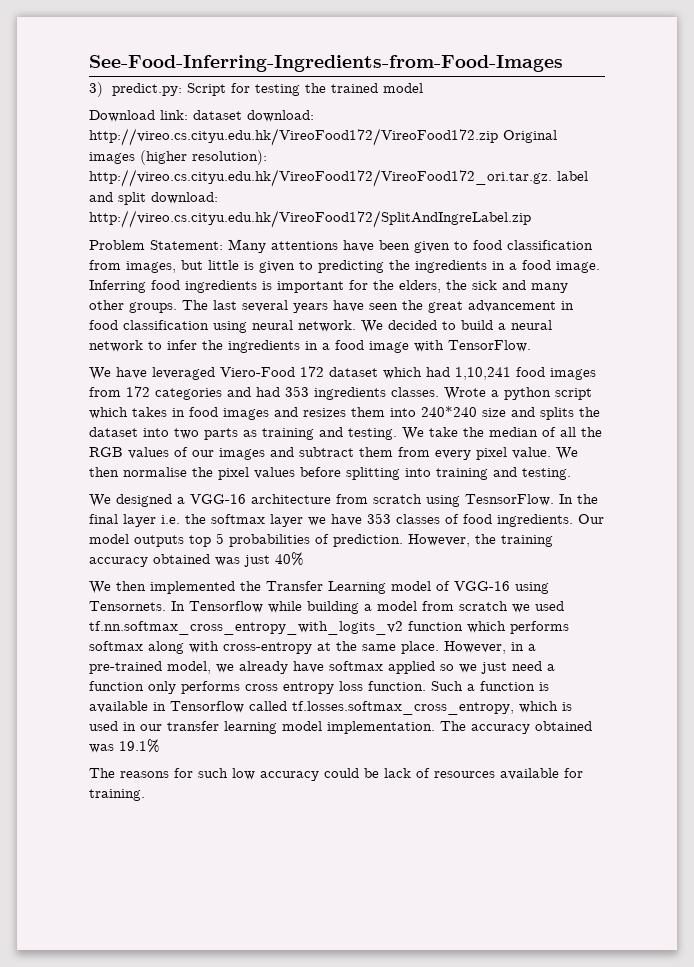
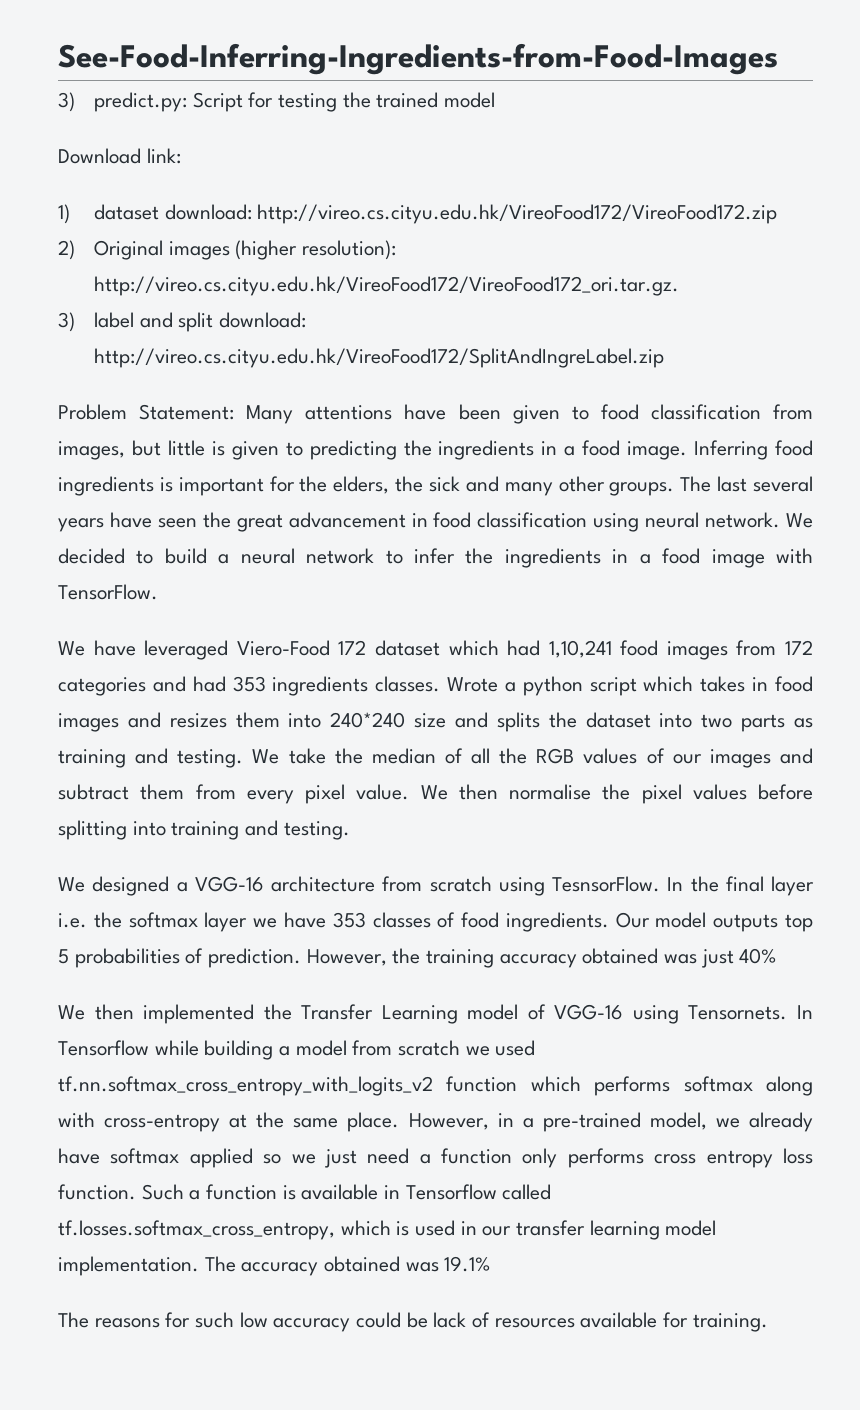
- Download link: dataset download: http://vireo.cs.cityu.edu.hk/VireoFood172/VireoFood172.zip Original images (higher resolution): http://vireo.cs.cityu.edu.hk/VireoFood172/VireoFood172_ori.tar.gz. label and split download: http://vireo.cs.cityu.edu.hk/VireoFood172/SplitAndIngreLabel.zip
+ Download link:
+ 1) dataset download: http://vireo.cs.cityu.edu.hk/VireoFood172/VireoFood172.zip
+ 2) Original images (higher resolution): http://vireo.cs.cityu.edu.hk/VireoFood172/VireoFood172_ori.tar.gz.
+ 3) label and split download: http://vireo.cs.cityu.edu.hk/VireoFood172/SplitAndIngreLabel.zip

